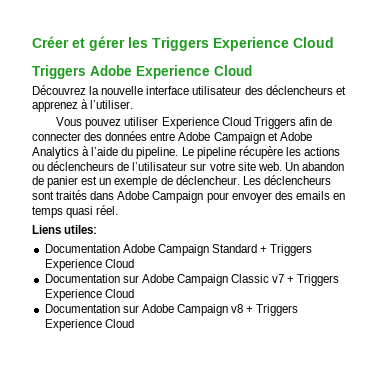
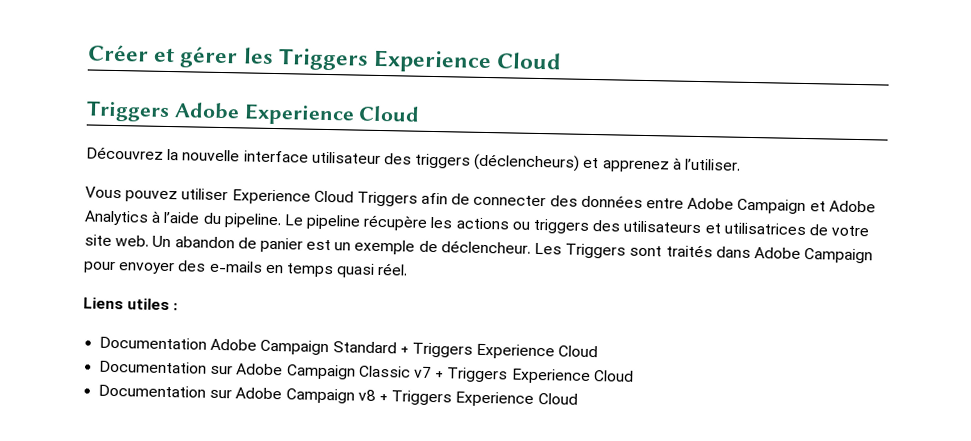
- Découvrez la nouvelle interface utilisateur des déclencheurs et apprenez à l’utiliser.
+ Découvrez la nouvelle interface utilisateur des triggers (déclencheurs) et apprenez à l’utiliser.
- Le pipeline récupère les actions ou déclencheurs de l’utilisateur sur votre site web.
+ Le pipeline récupère les actions ou triggers des utilisateurs et utilisatrices de votre site web.
- Les déclencheurs sont traités dans Adobe Campaign pour envoyer des emails en temps quasi réel.
+ Les Triggers sont traités dans Adobe Campaign pour envoyer des e-mails en temps quasi réel.
- Liens utiles:
+ Liens utiles :

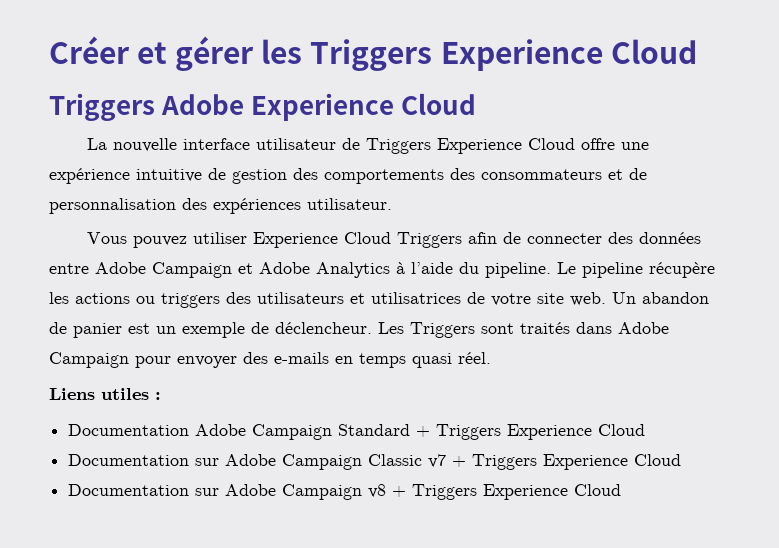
- Découvrez la nouvelle interface utilisateur des triggers (déclencheurs) et apprenez à l’utiliser.
+ La nouvelle interface utilisateur de Triggers Experience Cloud offre une expérience intuitive de gestion des comportements des consommateurs et de personnalisation des expériences utilisateur.

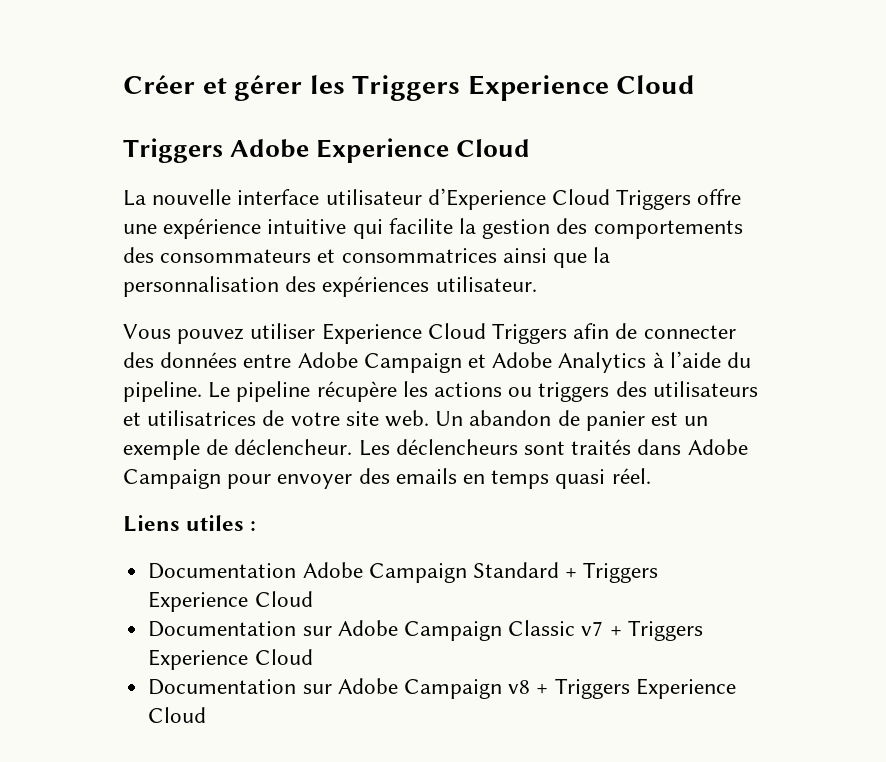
- La nouvelle interface utilisateur de Triggers Experience Cloud offre une expérience intuitive de gestion des comportements des consommateurs et de personnalisation des expériences utilisateur.
+ La nouvelle interface utilisateur d’Experience Cloud Triggers offre une expérience intuitive qui facilite la gestion des comportements des consommateurs et consommatrices ainsi que la personnalisation des expériences utilisateur.
- Les Triggers sont traités dans Adobe Campaign pour envoyer des e-mails en temps quasi réel.
+ Les déclencheurs sont traités dans Adobe Campaign pour envoyer des emails en temps quasi réel.

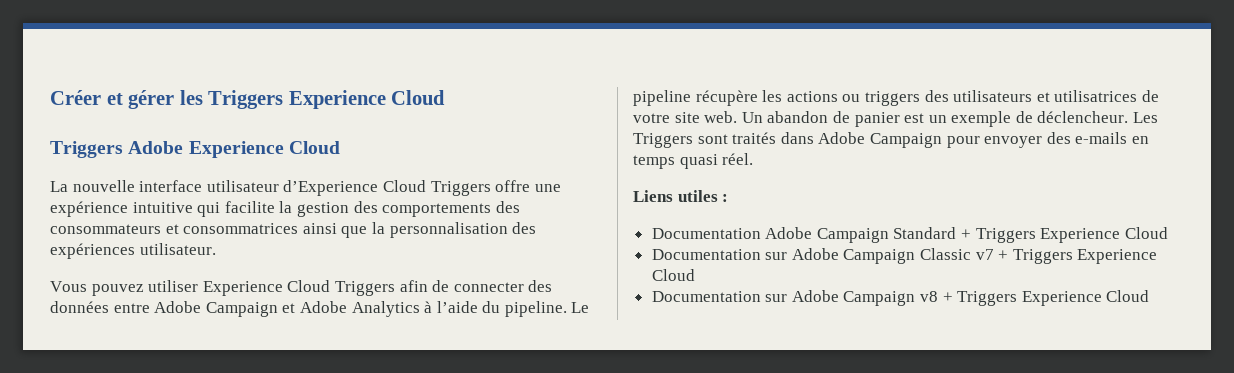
- Les déclencheurs sont traités dans Adobe Campaign pour envoyer des emails en temps quasi réel.
+ Les Triggers sont traités dans Adobe Campaign pour envoyer des e-mails en temps quasi réel.

